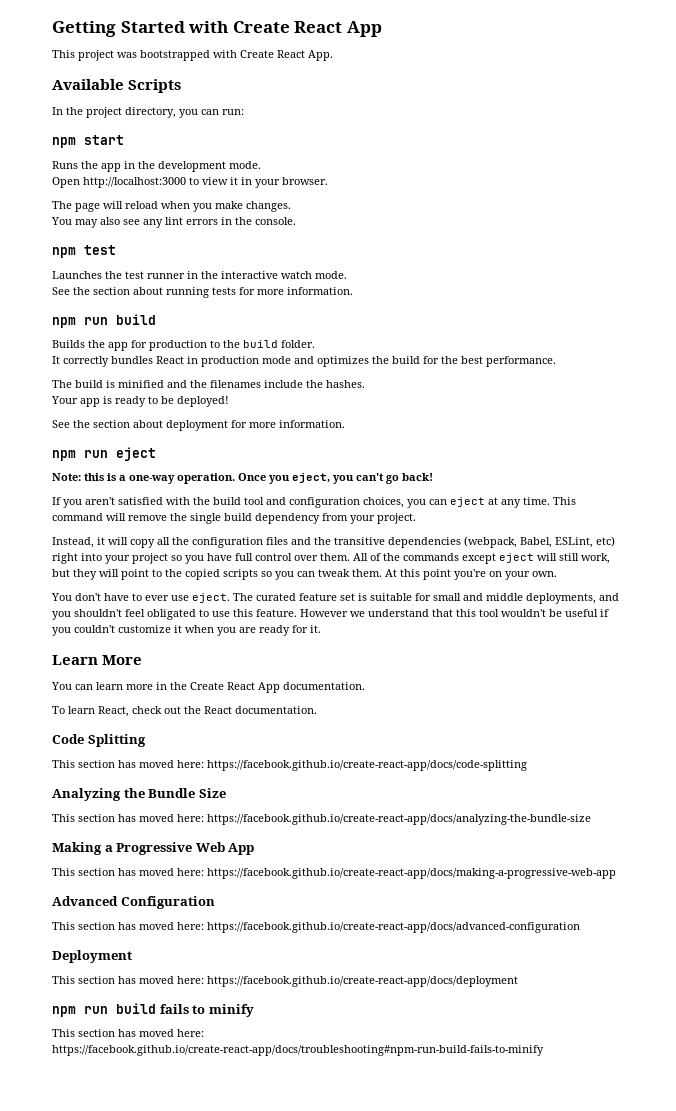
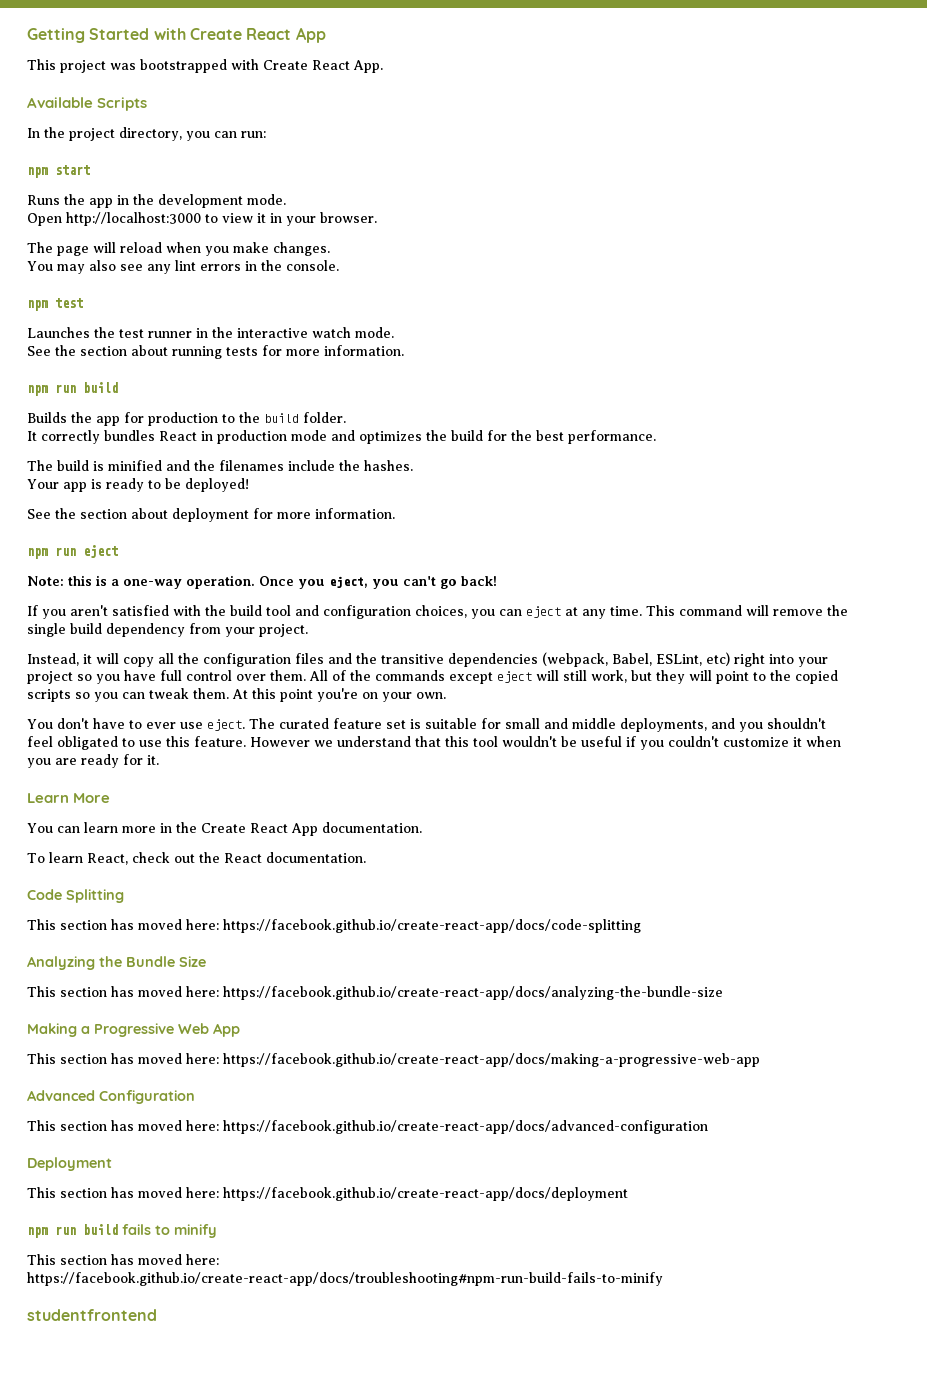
+ studentfrontend

